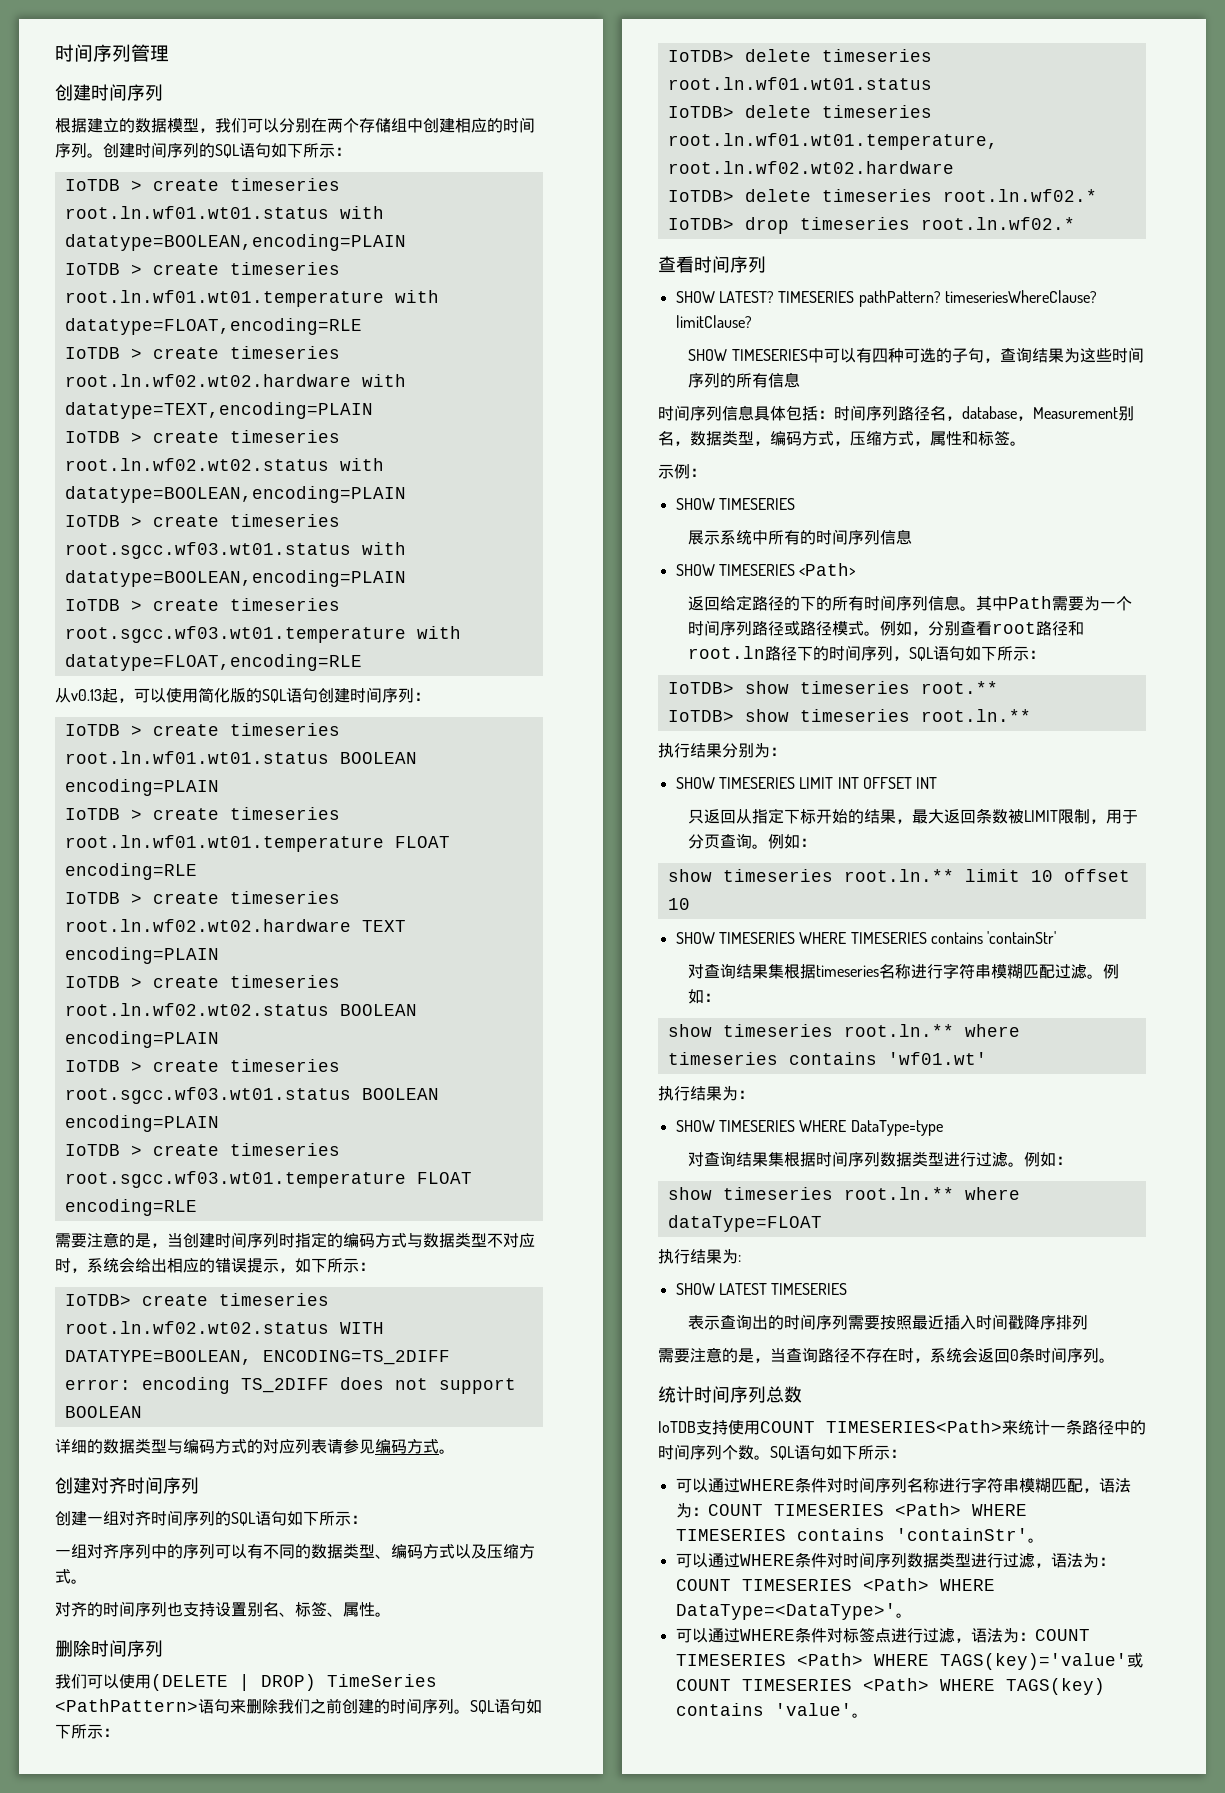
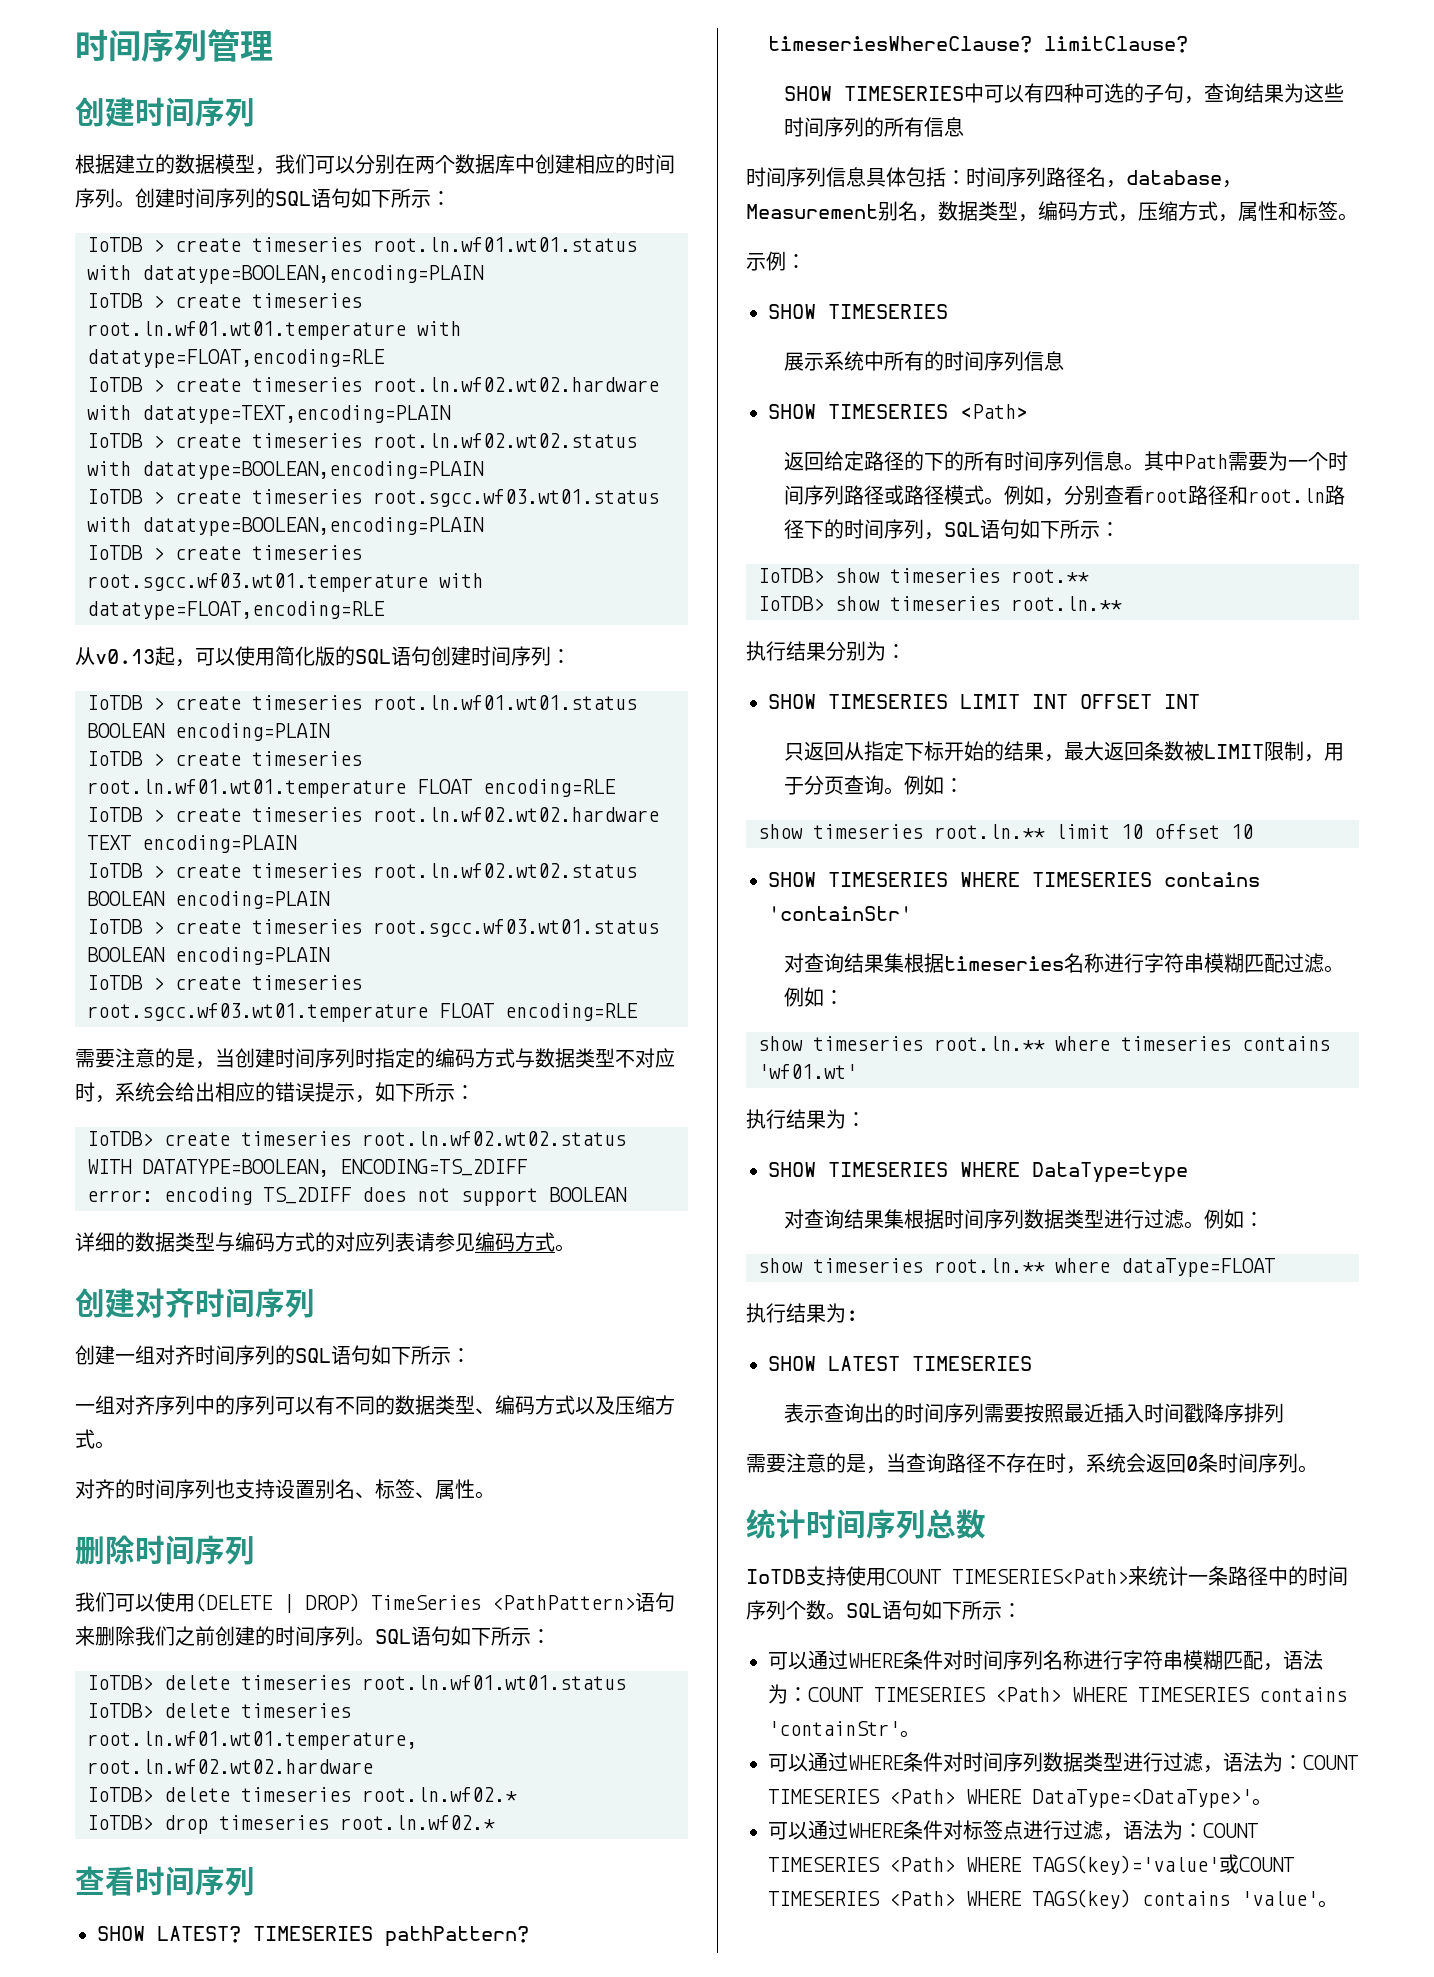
- 根据建立的数据模型，我们可以分别在两个存储组中创建相应的时间序列。
+ 根据建立的数据模型，我们可以分别在两个数据库中创建相应的时间序列。

